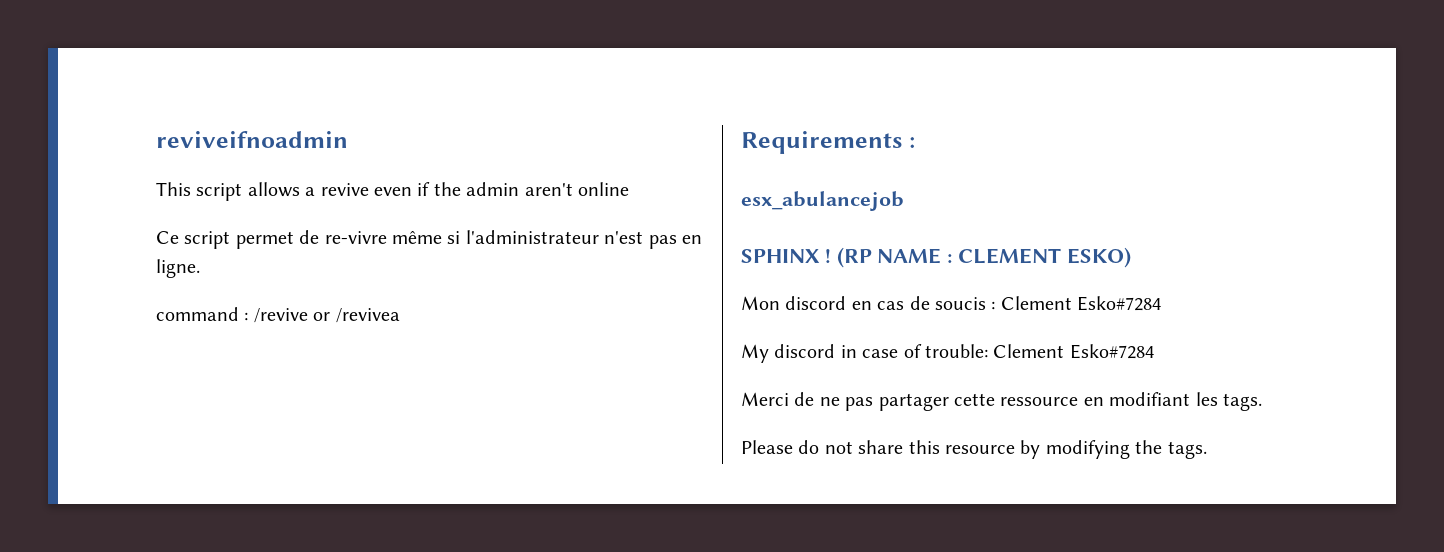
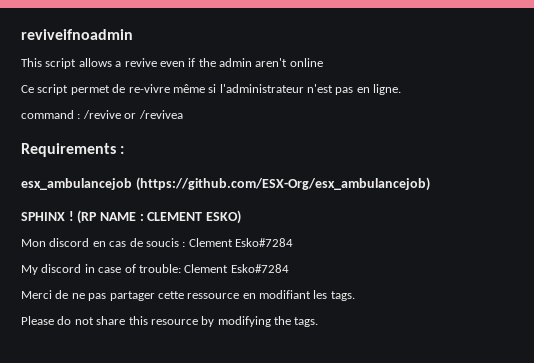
- esx_abulancejob
+ esx_ambulancejob (https://github.com/ESX-Org/esx_ambulancejob)

